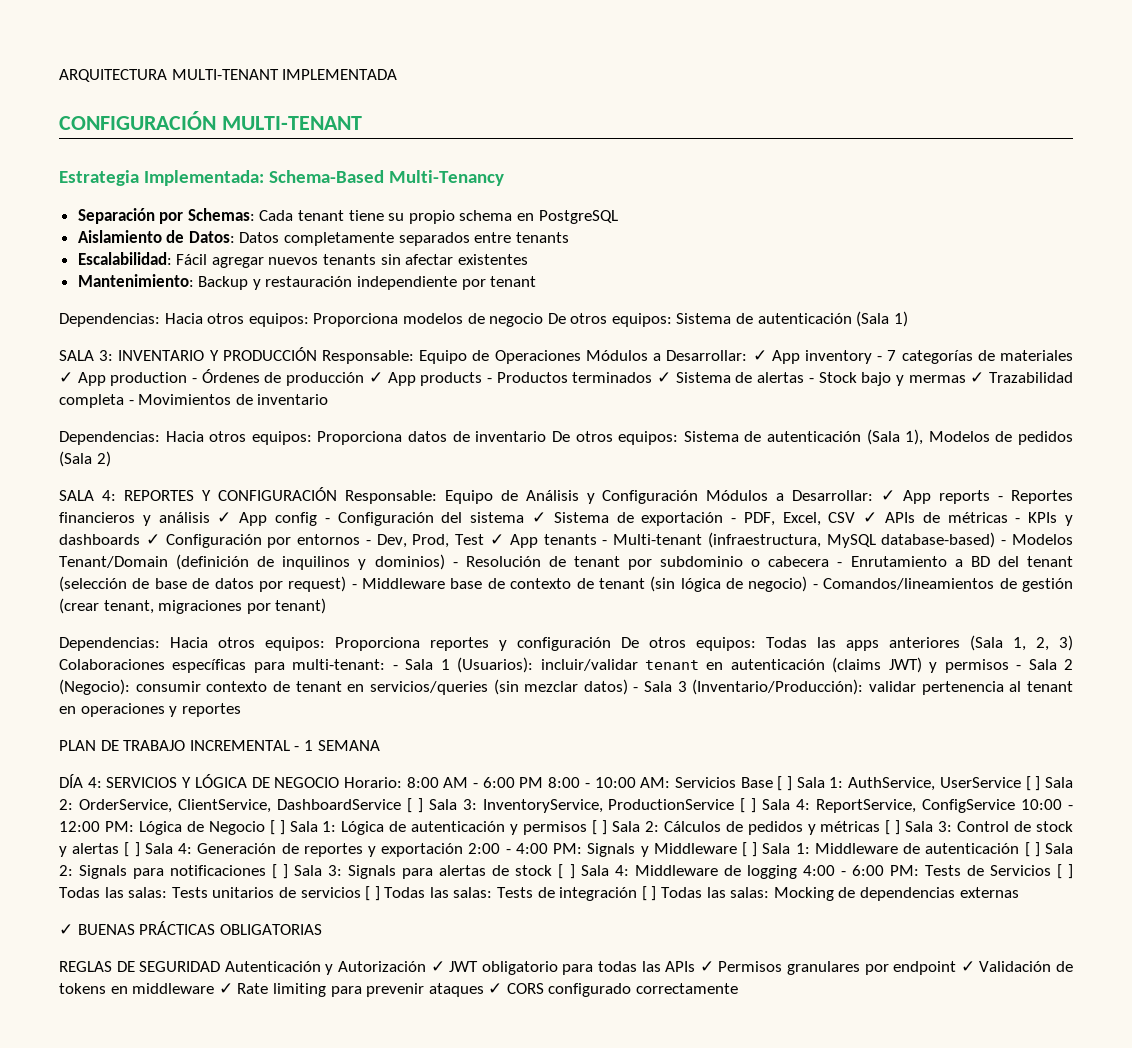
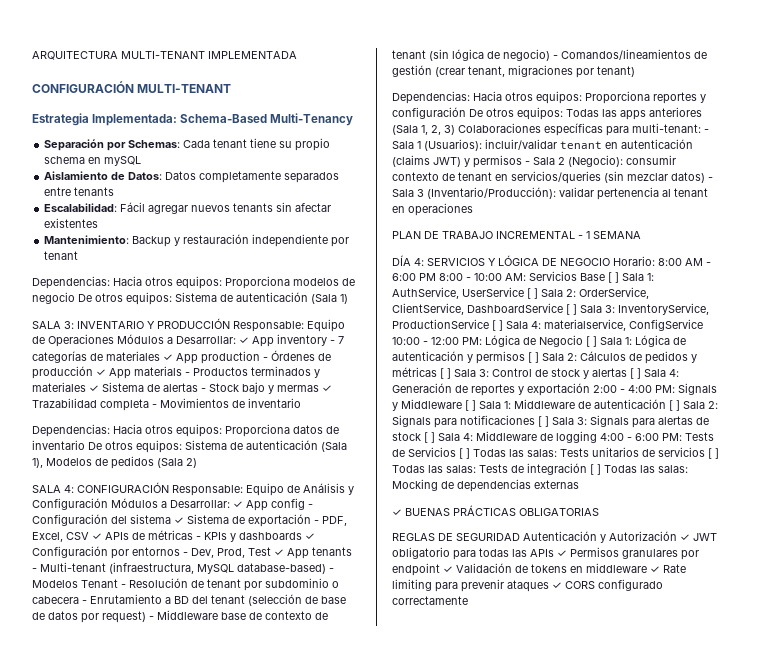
- Separación por Schemas: Cada tenant tiene su propio schema en PostgreSQL
+ Separación por Schemas: Cada tenant tiene su propio schema en mySQL
- SALA 3: INVENTARIO Y PRODUCCIÓN Responsable: Equipo de Operaciones Módulos a Desarrollar: ✓ App inventory - 7 categorías de materiales ✓ App production - Órdenes de producción ✓ App products - Productos terminados ✓ Sistema de alertas - Stock bajo y mermas ✓ Trazabilidad completa - Movimientos de inventario
+ SALA 3: INVENTARIO Y PRODUCCIÓN Responsable: Equipo de Operaciones Módulos a Desarrollar: ✓ App inventory - 7 categorías de materiales ✓ App production - Órdenes de producción ✓ App materials - Productos terminados y materiales ✓ Sistema de alertas - Stock bajo y mermas ✓ Trazabilidad completa - Movimientos de inventario
- REPORTES Y CONFIGURACIÓN Responsable:
+ CONFIGURACIÓN Responsable:
- ✓ App reports - Reportes financieros y análisis ✓ App config - Configuración del sistema ✓ Sistema de exportación - PDF, Excel, CSV ✓ APIs de métricas - KPIs y dashboards ✓ Configuración por entornos - Dev, Prod, Test ✓ App tenants - Multi-tenant (infraestructura, MySQL database-based) - Modelos Tenant/Domain (definición de inquilinos y dominios) - Resolución de tenant por subdominio o cabecera - Enrutamiento a BD del tenant (selección de base de datos por request) - Middleware base de contexto de tenant (sin lógica de negocio) - Comandos/lineamientos de gestión (crear tenant, migraciones por tenant)
+ ✓ App config - Configuración del sistema ✓ Sistema de exportación - PDF, Excel, CSV ✓ APIs de métricas - KPIs y dashboards ✓ Configuración por entornos - Dev, Prod, Test ✓ App tenants - Multi-tenant (infraestructura, MySQL database-based) - Modelos Tenant - Resolución de tenant por subdominio o cabecera - Enrutamiento a BD del tenant (selección de base de datos por request) - Middleware base de contexto de tenant (sin lógica de negocio) - Comandos/lineamientos de gestión (crear tenant, migraciones por tenant)
- Dependencias: Hacia otros equipos: Proporciona reportes y configuración De otros equipos: Todas las apps anteriores (Sala 1, 2, 3) Colaboraciones específicas para multi-tenant: - Sala 1 (Usuarios): incluir/validar tenant en autenticación (claims JWT) y permisos - Sala 2 (Negocio): consumir contexto de tenant en servicios/queries (sin mezclar datos) - Sala 3 (Inventario/Producción): validar pertenencia al tenant en operaciones y reportes
+ Dependencias: Hacia otros equipos: Proporciona reportes y configuración De otros equipos: Todas las apps anteriores (Sala 1, 2, 3) Colaboraciones específicas para multi-tenant: - Sala 1 (Usuarios): incluir/validar tenant en autenticación (claims JWT) y permisos - Sala 2 (Negocio): consumir contexto de tenant en servicios/queries (sin mezclar datos) - Sala 3 (Inventario/Producción): validar pertenencia al tenant en operaciones
- ReportService, ConfigService 10:00 - 12:00 PM:
+ materialservice, ConfigService 10:00 - 12:00 PM:

